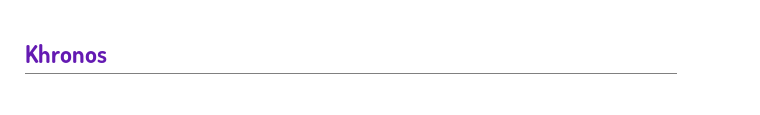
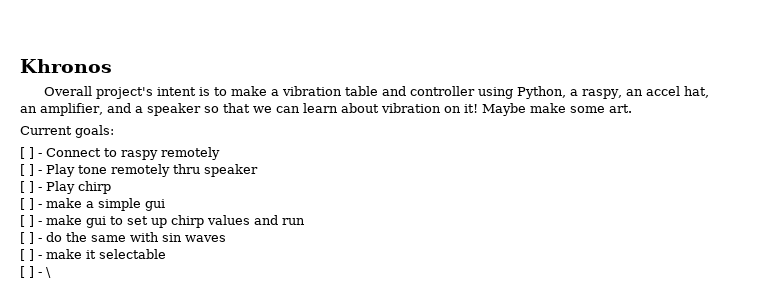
+ Overall project's intent is to make a vibration table and controller using Python, a raspy, an accel hat, an amplifier, and a speaker so that we can learn about vibration on it! Maybe make some art.
+ Current goals:
+ [ ] - Connect to raspy remotely
+ [ ] - Play tone remotely thru speaker
+ [ ] - Play chirp
+ [ ] - make a simple gui
+ [ ] - make gui to set up chirp values and run
+ [ ] - do the same with sin waves
+ [ ] - make it selectable
+ [ ] - \

